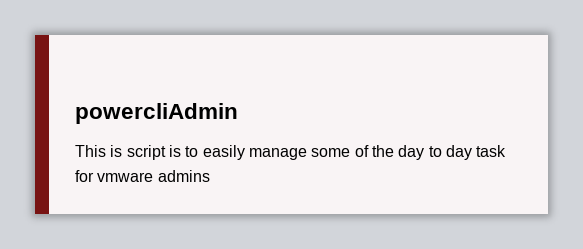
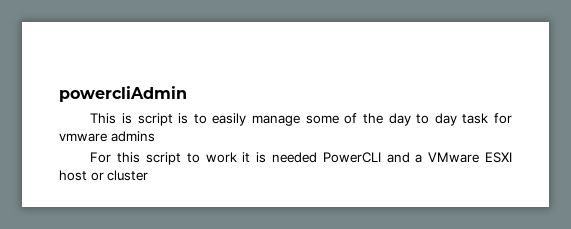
+ For this script to work it is needed PowerCLI and a VMware ESXI host or cluster

